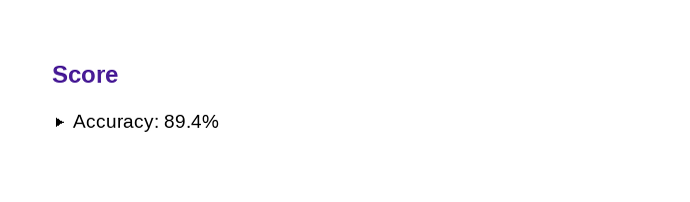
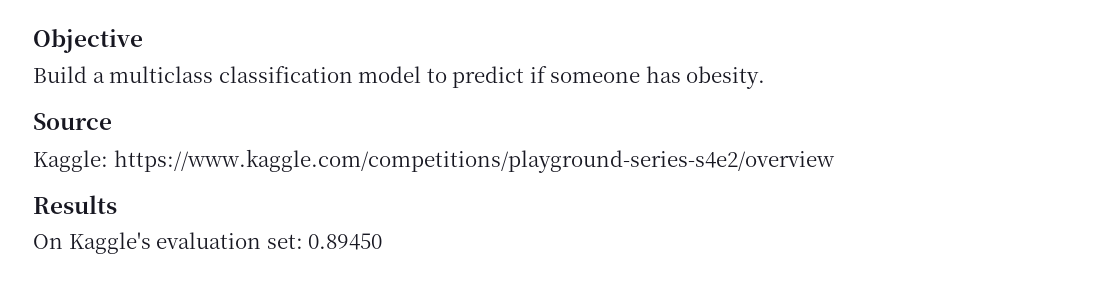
- Score
- Accuracy: 89.4%
+ Objective
+ Build a multiclass classification model to predict if someone has obesity.
+ Source
+ Kaggle: https://www.kaggle.com/competitions/playground-series-s4e2/overview
+ Results
+ On Kaggle's evaluation set: 0.89450

